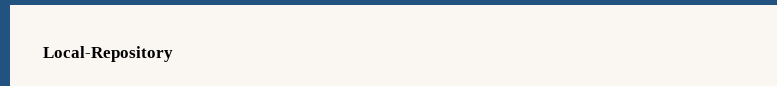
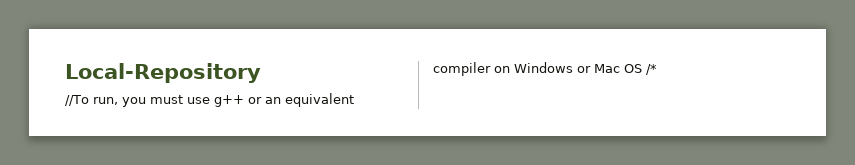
+ //To run, you must use g++ or an equivalent compiler on Windows or Mac OS /*

